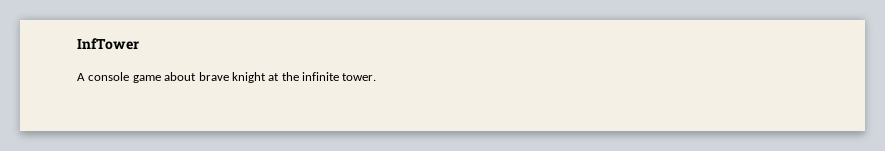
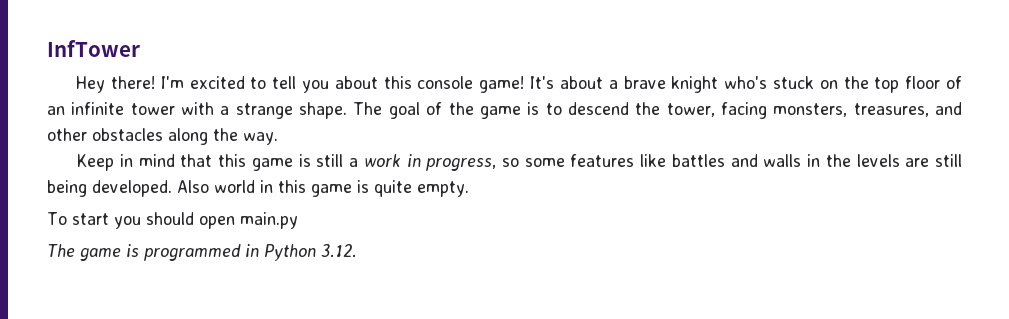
- A console game about brave knight at the infinite tower.
+ Hey there! I'm excited to tell you about this console game! It's about a brave knight who's stuck on the top floor of an infinite tower with a strange shape. The goal of the game is to descend the tower, facing monsters, treasures, and other obstacles along the way.
+ Keep in mind that this game is still a work in progress, so some features like battles and walls in the levels are still being developed. Also world in this game is quite empty.
+ To start you should open main.py
+ The game is programmed in Python 3.12.

